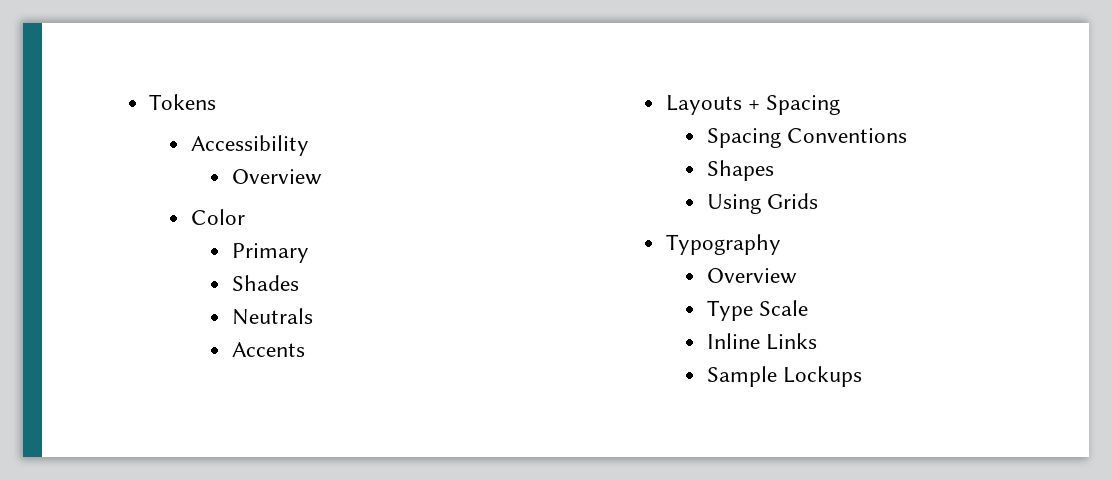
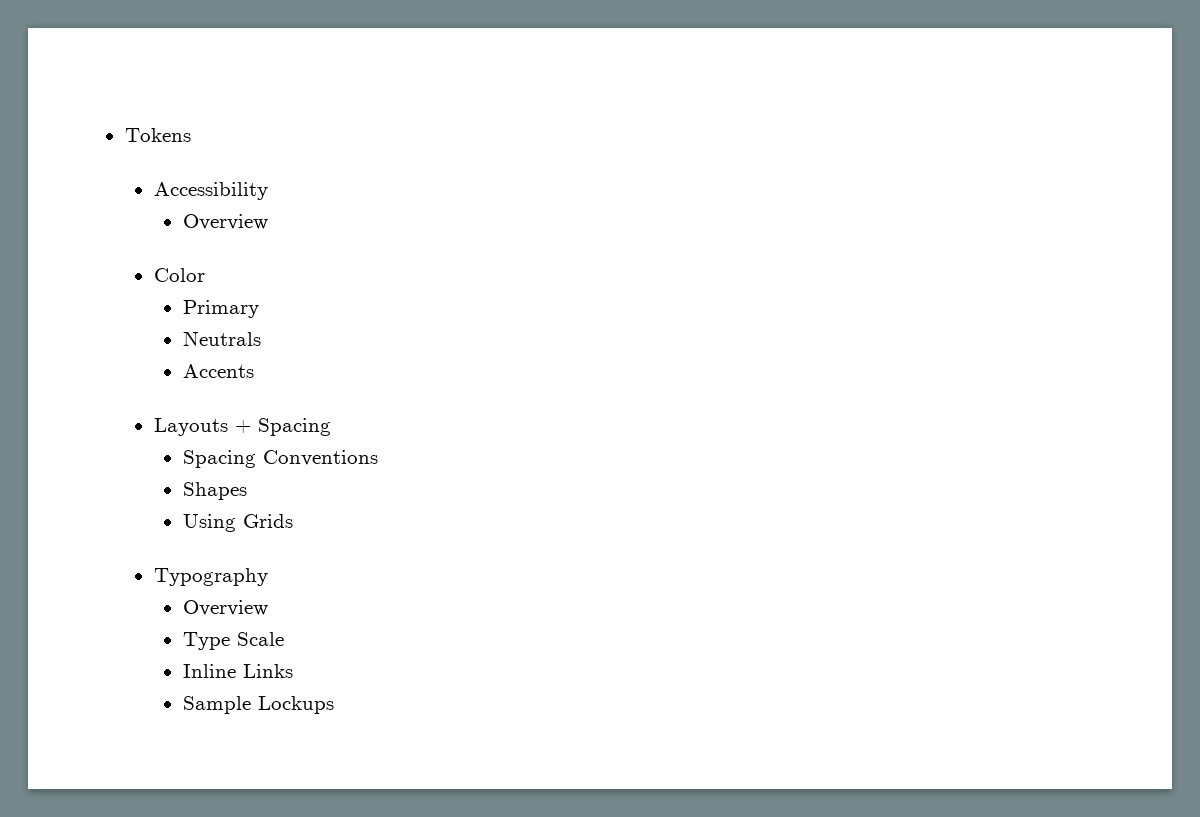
- Shades

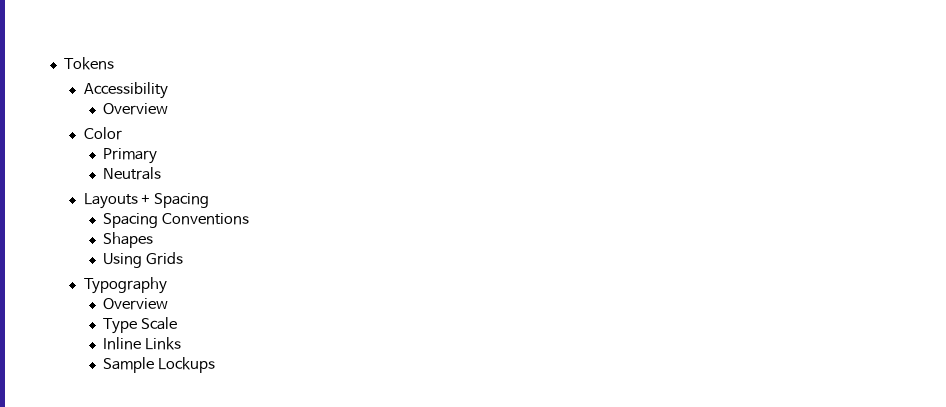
- Accents

